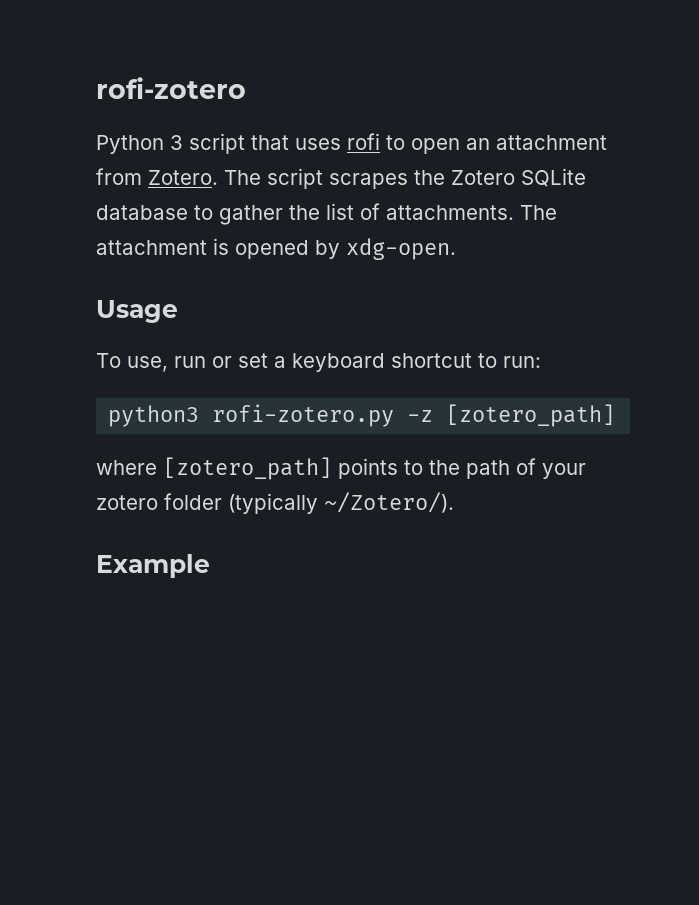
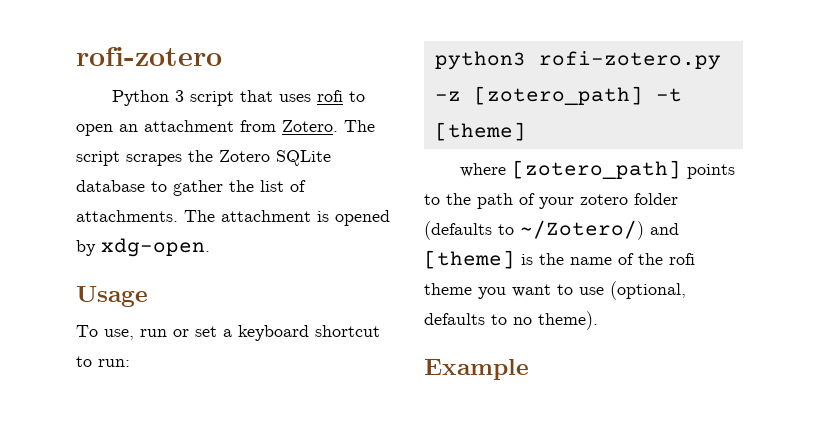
- python3 rofi-zotero.py -z [zotero_path]
+ python3 rofi-zotero.py -z [zotero_path] -t [theme]
- where [zotero_path] points to the path of your zotero folder (typically ~/Zotero/).
+ where [zotero_path] points to the path of your zotero folder (defaults to ~/Zotero/) and [theme] is the name of the rofi theme you want to use (optional, defaults to no theme).

